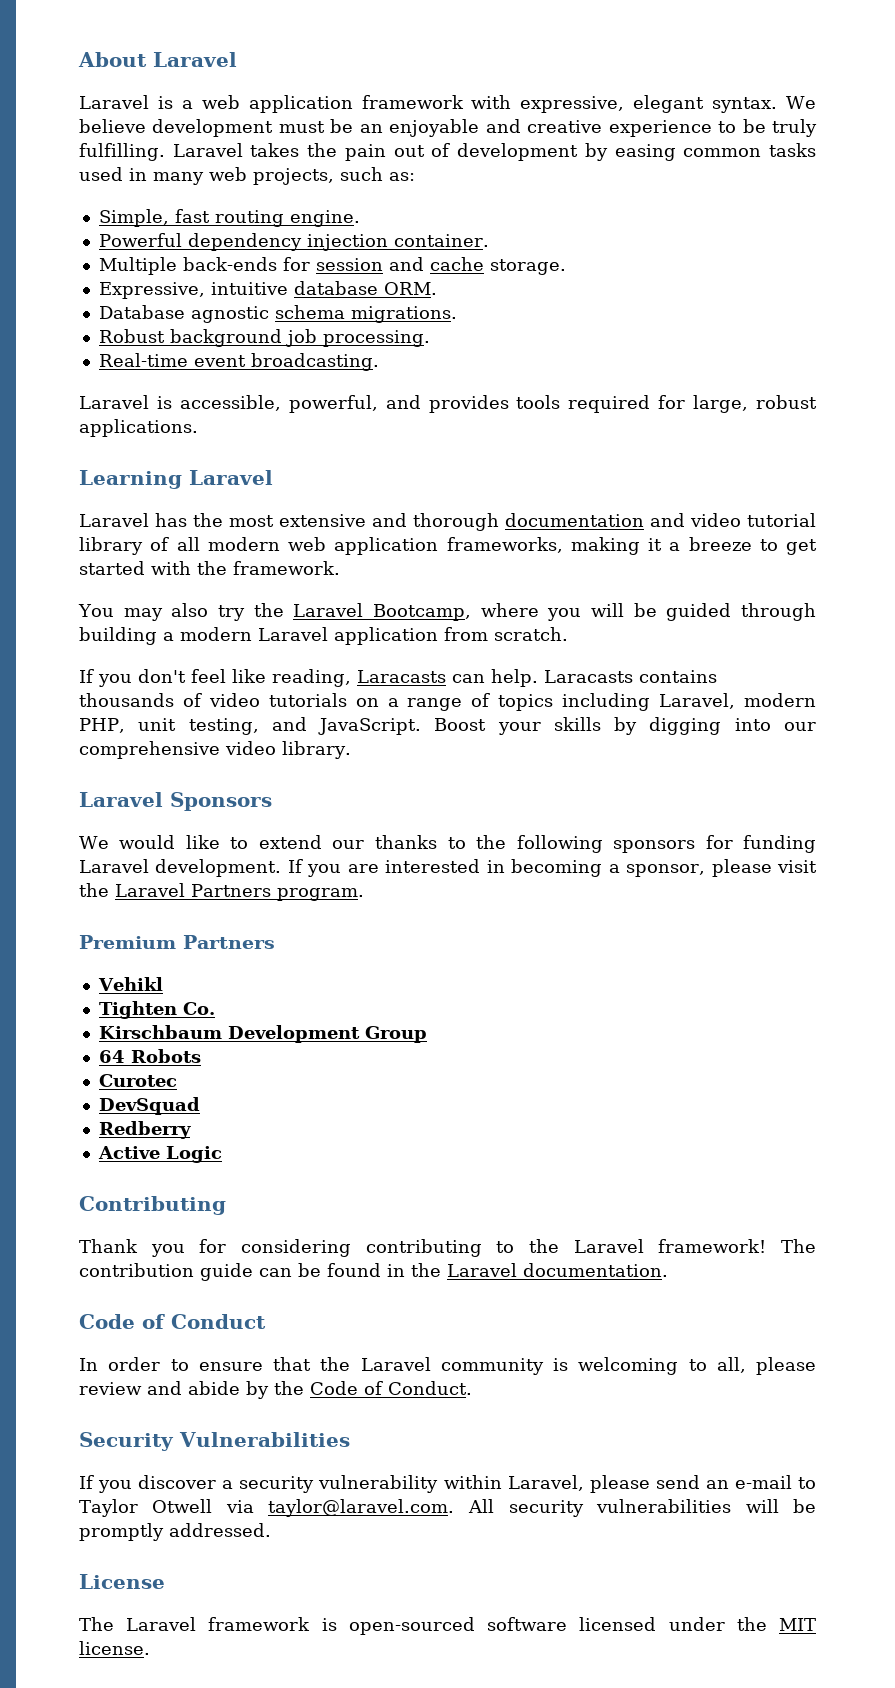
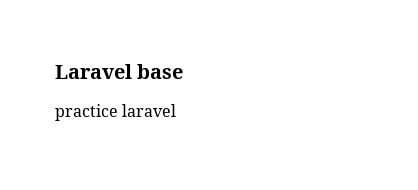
- About Laravel
- Laravel is a web application framework with expressive, elegant syntax. We believe development must be an enjoyable and creative experience to be truly fulfilling. Laravel takes the pain out of development by easing common tasks used in many web projects, such as:
- Simple, fast routing engine.
- Powerful dependency injection container.
- Multiple back-ends for session and cache storage.
- Expressive, intuitive database ORM.
- Database agnostic schema migrations.
- Robust background job processing.
- Real-time event broadcasting.
- Laravel is accessible, powerful, and provides tools required for large, robust applications.
- Learning Laravel
- Laravel has the most extensive and thorough documentation and video tutorial library of all modern web application frameworks, making it a breeze to get started with the framework.
- You may also try the Laravel Bootcamp, where you will be guided through building a modern Laravel application from scratch.
- If you don't feel like reading, Laracasts can help. Laracasts contains thousands of video tutorials on a range of topics including Laravel, modern PHP, unit testing, and JavaScript. Boost your skills by digging into our comprehensive video library.
- Laravel Sponsors
- We would like to extend our thanks to the following sponsors for funding Laravel development. If you are interested in becoming a sponsor, please visit the Laravel Partners program.
- Premium Partners
- Vehikl
- Tighten Co.
- Kirschbaum Development Group
- 64 Robots
- Curotec
- DevSquad
- Redberry
- Active Logic
- Contributing
- Thank you for considering contributing to the Laravel framework! The contribution guide can be found in the Laravel documentation.
- Code of Conduct
- In order to ensure that the Laravel community is welcoming to all, please review and abide by the Code of Conduct.
- Security Vulnerabilities
- If you discover a security vulnerability within Laravel, please send an e-mail to Taylor Otwell via taylor@laravel.com. All security vulnerabilities will be promptly addressed.
- License
- The Laravel framework is open-sourced software licensed under the MIT license.
+ Laravel base
+ practice laravel

